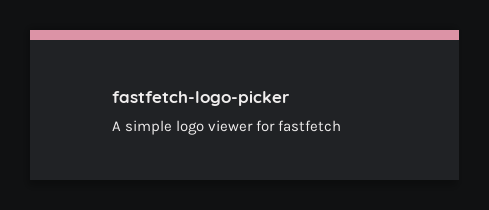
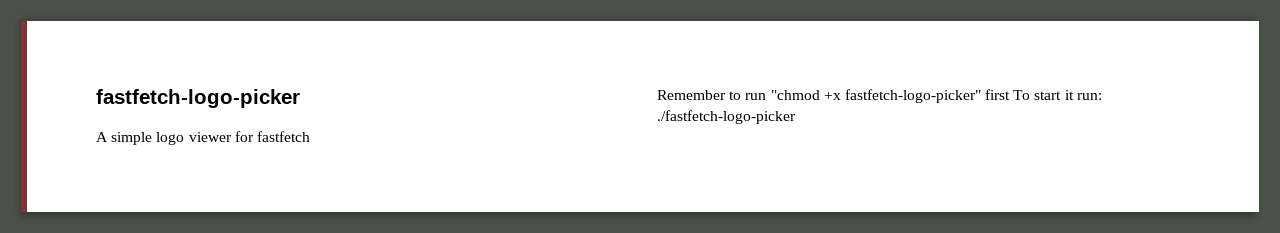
+ Remember to run "chmod +x fastfetch-logo-picker" first To start it run: ./fastfetch-logo-picker

